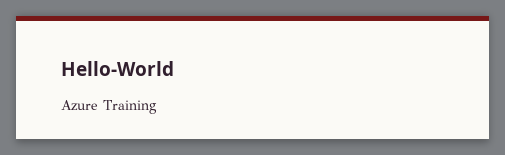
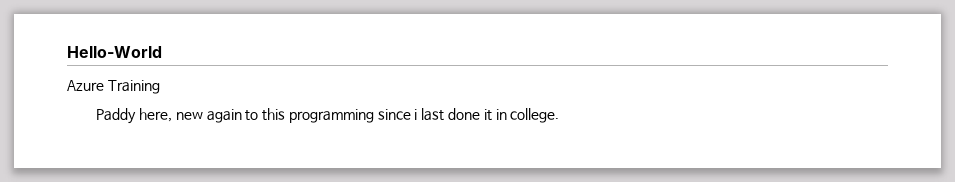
+ Paddy here, new again to this programming since i last done it in college.

